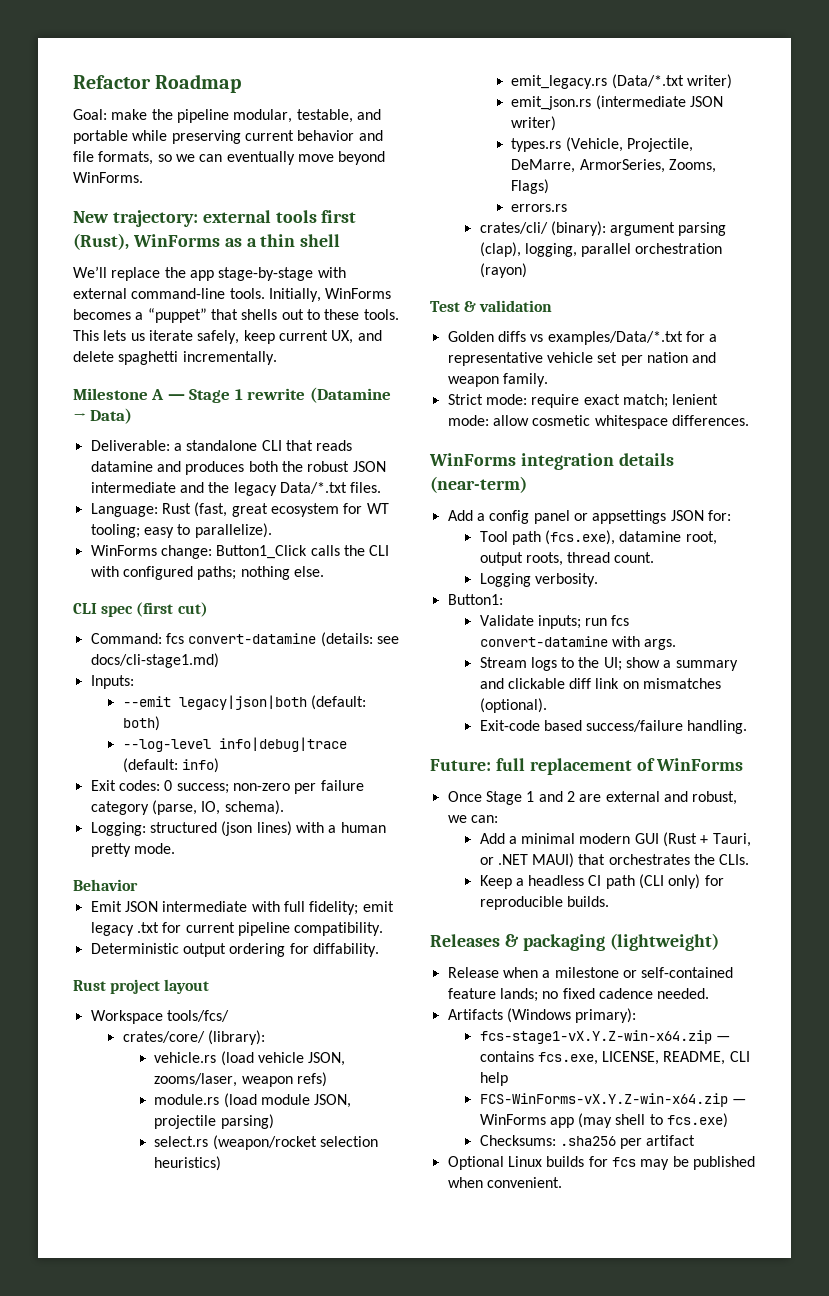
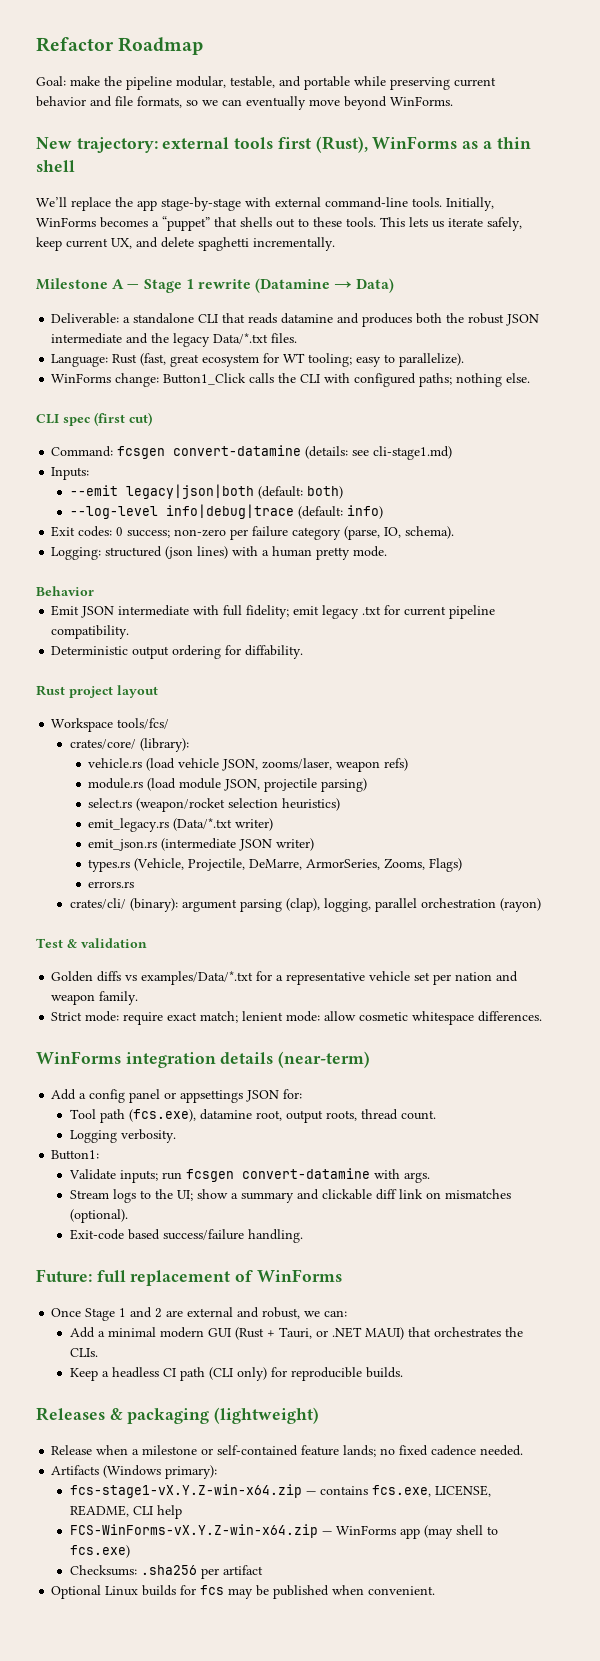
- Command: fcs convert-datamine (details: see docs/cli-stage1.md)
+ Command: fcsgen convert-datamine (details: see cli-stage1.md)
- Validate inputs; run fcs convert-datamine with args.
+ Validate inputs; run fcsgen convert-datamine with args.

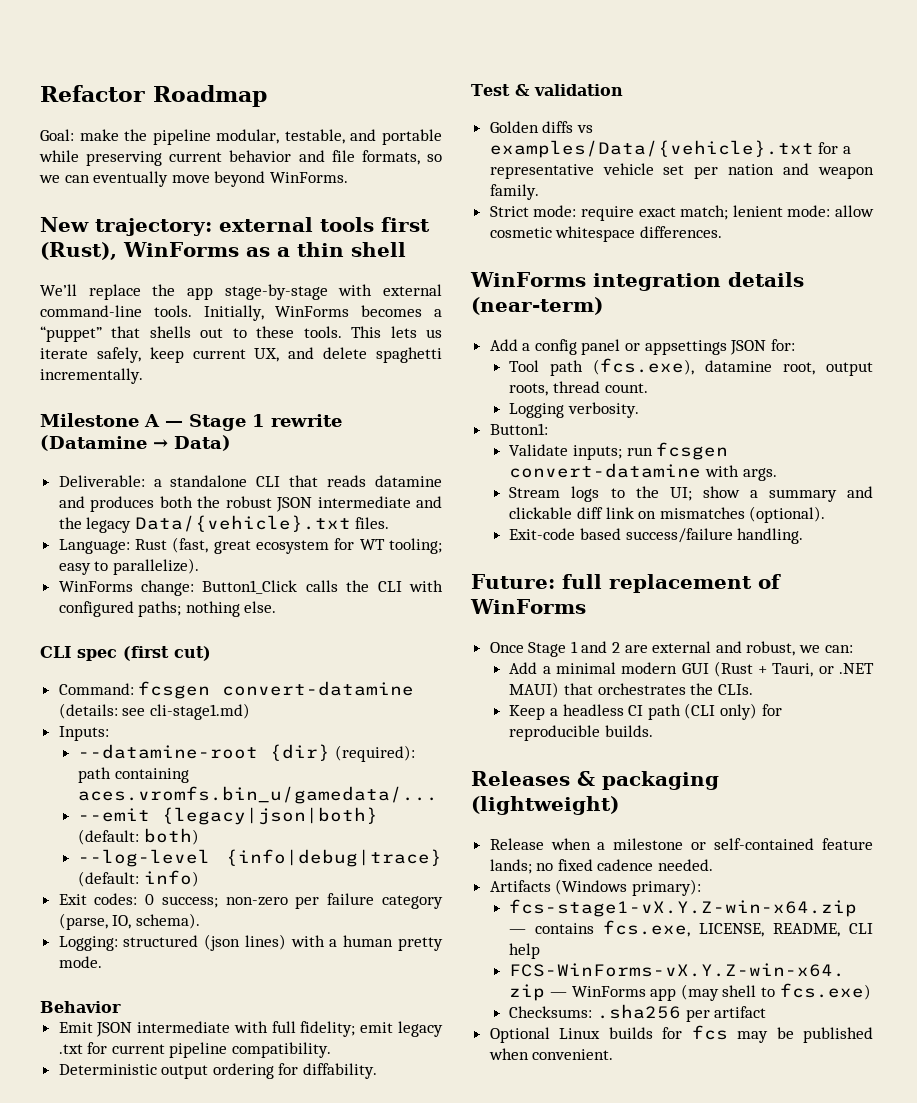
- Deliverable: a standalone CLI that reads datamine and produces both the robust JSON intermediate and the legacy Data/*.txt files.
+ Deliverable: a standalone CLI that reads datamine and produces both the robust JSON intermediate and the legacy Data/{vehicle}.txt files.
+ --datamine-root {dir} (required): path containing aces.vromfs.bin_u/gamedata/...
- --emit legacy|json|both (default: both)
+ --emit {legacy|json|both} (default: both)
- --log-level info|debug|trace (default: info)
+ --log-level {info|debug|trace} (default: info)
- Rust project layout
- Workspace tools/fcs/
- crates/core/ (library):
- vehicle.rs (load vehicle JSON, zooms/laser, weapon refs)
- module.rs (load module JSON, projectile parsing)
- select.rs (weapon/rocket selection heuristics)
- emit_legacy.rs (Data/*.txt writer)
- emit_json.rs (intermediate JSON writer)
- types.rs (Vehicle, Projectile, DeMarre, ArmorSeries, Zooms, Flags)
- errors.rs
- crates/cli/ (binary): argument parsing (clap), logging, parallel orchestration (rayon)
- Golden diffs vs examples/Data/*.txt for a representative vehicle set per nation and weapon family.
+ Golden diffs vs examples/Data/{vehicle}.txt for a representative vehicle set per nation and weapon family.

